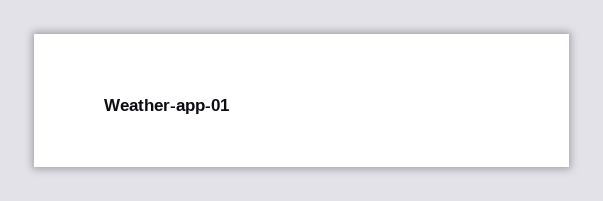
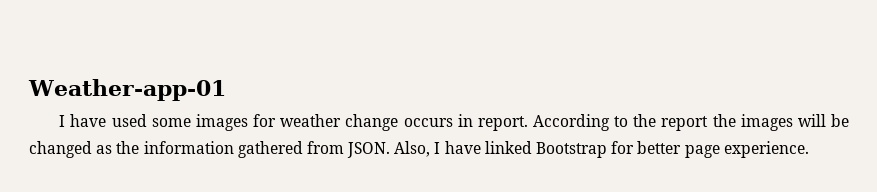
+ I have used some images for weather change occurs in report. According to the report the images will be changed as the information gathered from JSON. Also, I have linked Bootstrap for better page experience.

